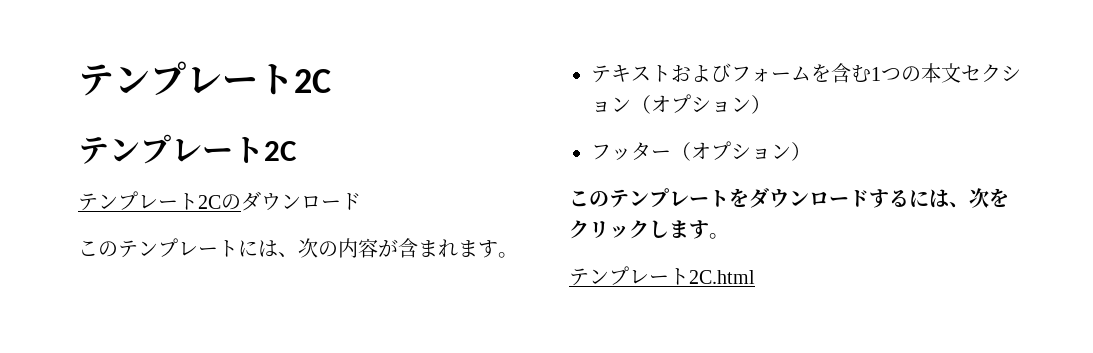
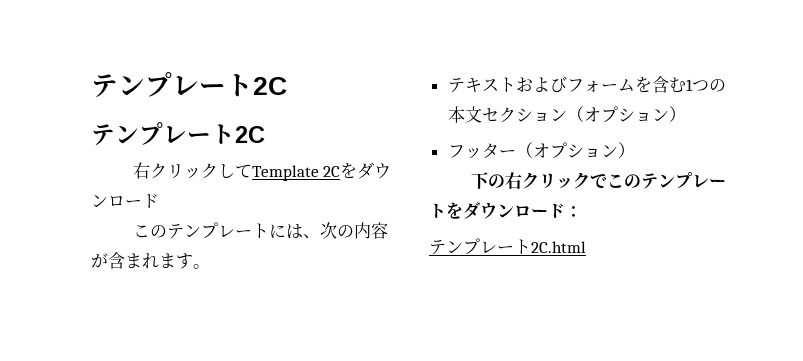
- テンプレート2Cのダウンロード
+ 右クリックしてTemplate 2Cをダウンロード
- このテンプレートをダウンロードするには、次をクリックします。
+ 下の右クリックでこのテンプレートをダウンロード：

